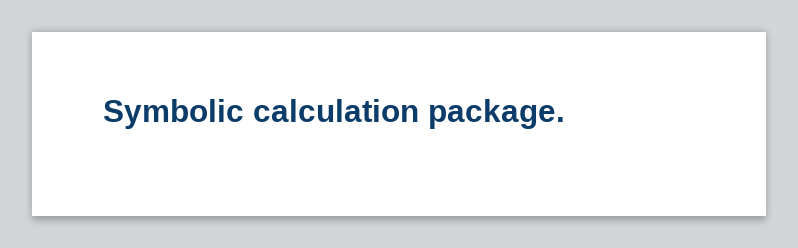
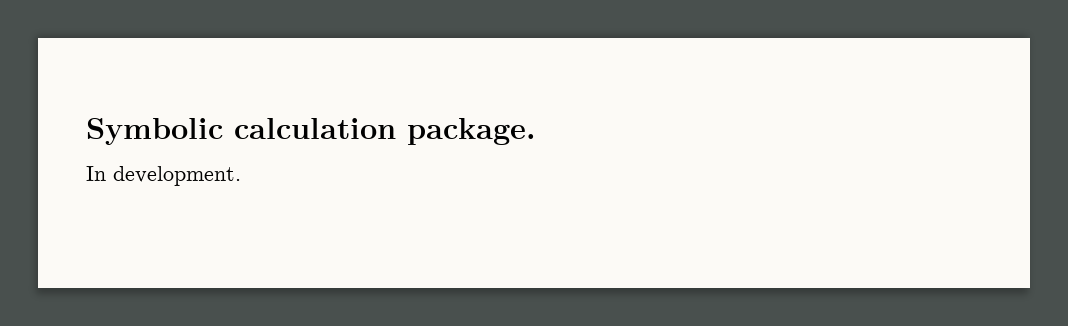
+ In development.

